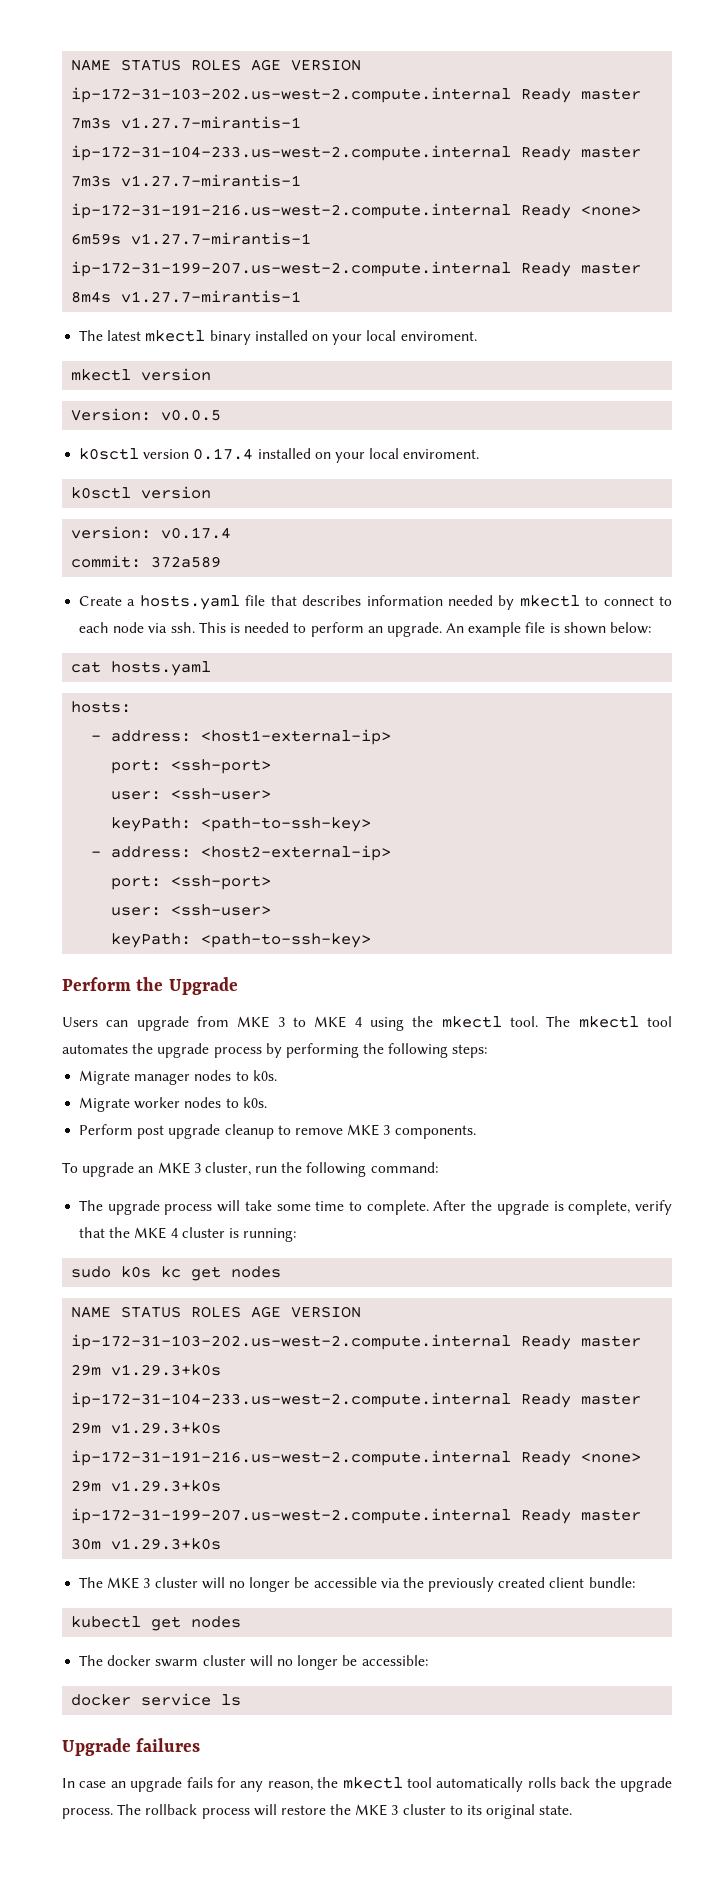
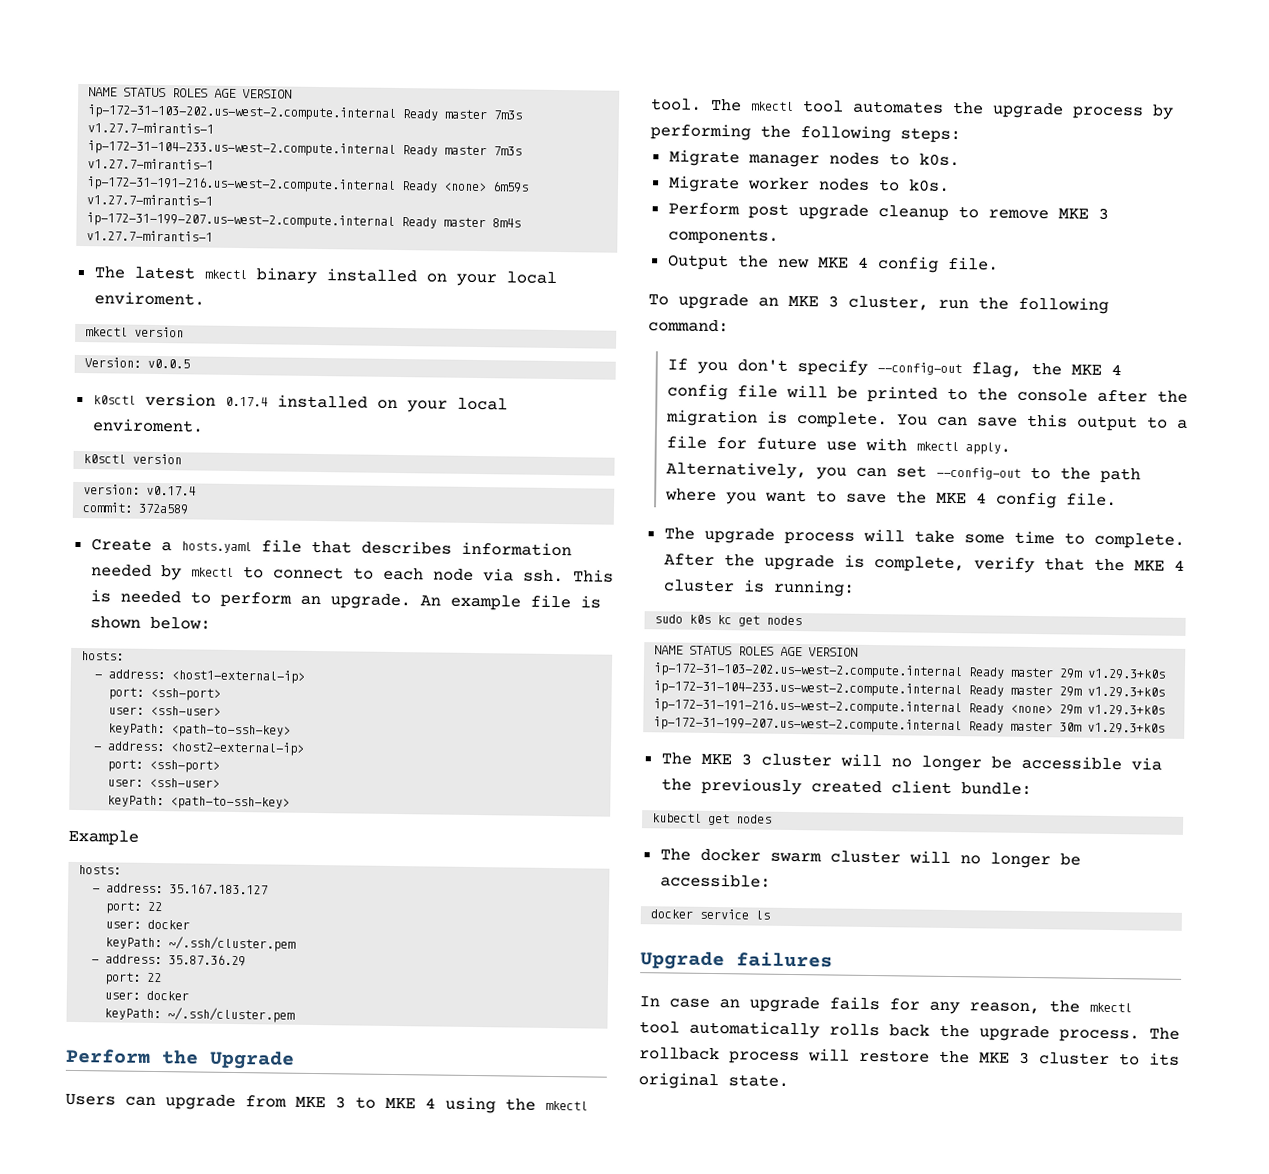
- cat hosts.yaml
+ Example
+ hosts:
+ - address: 35.167.183.127
+ port: 22
+ user: docker
+ keyPath: ~/.ssh/cluster.pem
+ - address: 35.87.36.29
+ port: 22
+ user: docker
+ keyPath: ~/.ssh/cluster.pem
+ Output the new MKE 4 config file.
+ If you don't specify --config-out flag, the MKE 4 config file will be printed to the console after the migration is complete. You can save this output to a file for future use with mkectl apply.
+ Alternatively, you can set --config-out to the path where you want to save the MKE 4 config file.

